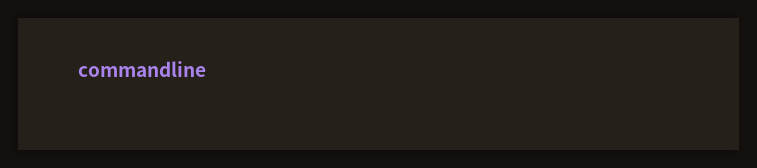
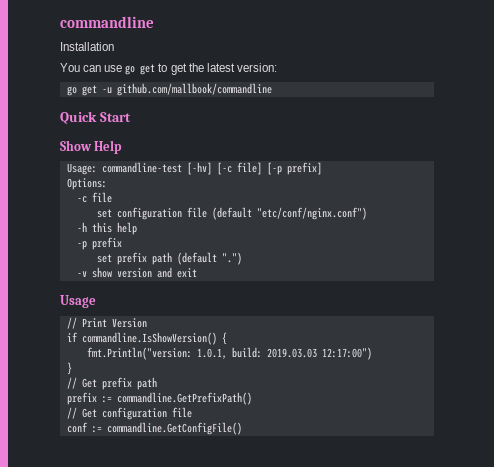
+ Installation
+ You can use go get to get the latest version:
+ go get -u github.com/mallbook/commandline
+ Quick Start
+ Show Help
+ Usage: commandline-test [-hv] [-c file] [-p prefix]
+ Options:
+ -c file
+ set configuration file (default "etc/conf/nginx.conf")
+ -h this help
+ -p prefix
+ set prefix path (default ".")
+ -v show version and exit
+ Usage
+ // Print Version
+ if commandline.IsShowVersion() {
+ fmt.Println("version: 1.0.1, build: 2019.03.03 12:17:00")
+ }
+ // Get prefix path
+ prefix := commandline.GetPrefixPath()
+ // Get configuration file
+ conf := commandline.GetConfigFile()

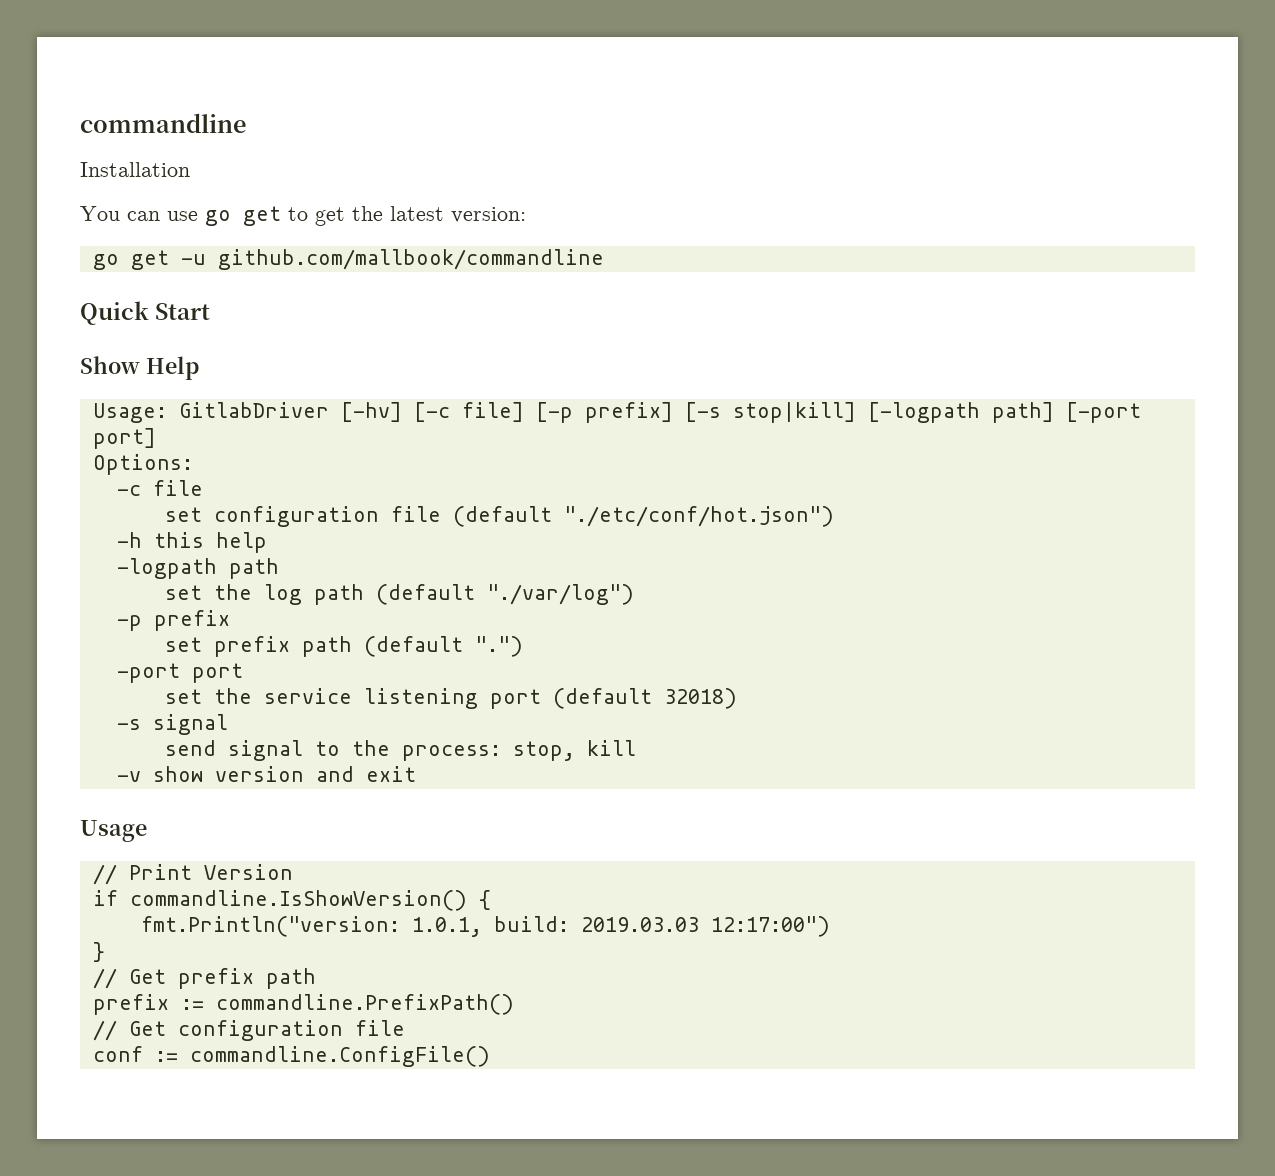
- Usage: commandline-test [-hv] [-c file] [-p prefix]
+ Usage: GitlabDriver [-hv] [-c file] [-p prefix] [-s stop|kill] [-logpath path] [-port port]
- set configuration file (default "etc/conf/nginx.conf")
+ set configuration file (default "./etc/conf/hot.json")
+ -logpath path
+ set the log path (default "./var/log")
+ -port port
+ set the service listening port (default 32018)
+ -s signal
+ send signal to the process: stop, kill
- prefix := commandline.GetPrefixPath()
+ prefix := commandline.PrefixPath()
- conf := commandline.GetConfigFile()
+ conf := commandline.ConfigFile()

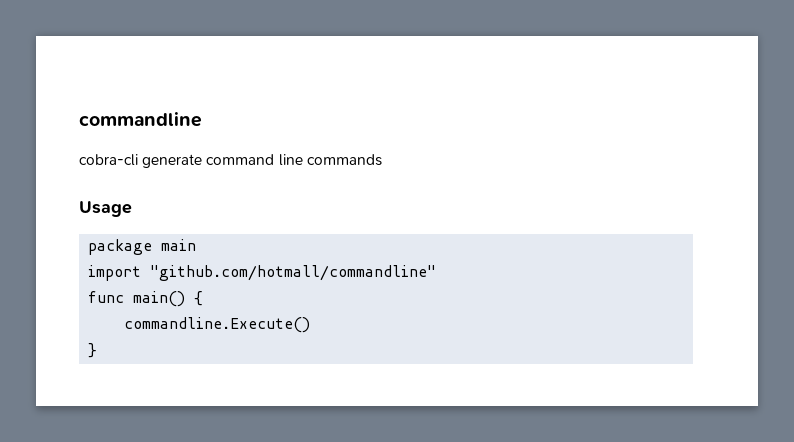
- Installation
- You can use go get to get the latest version:
- go get -u github.com/mallbook/commandline
- Quick Start
- Show Help
- Usage: GitlabDriver [-hv] [-c file] [-p prefix] [-s stop|kill] [-logpath path] [-port port]
- Options:
- -c file
- set configuration file (default "./etc/conf/hot.json")
- -h this help
- -logpath path
- set the log path (default "./var/log")
- -p prefix
- set prefix path (default ".")
- -port port
- set the service listening port (default 32018)
- -s signal
- send signal to the process: stop, kill
- -v show version and exit
+ cobra-cli generate command line commands
  Usage
- // Print Version
- if commandline.IsShowVersion() {
- fmt.Println("version: 1.0.1, build: 2019.03.03 12:17:00")
+ package main
+ import "github.com/hotmall/commandline"
+ func main() {
+ commandline.Execute()
  }
- // Get prefix path
- prefix := commandline.PrefixPath()
- // Get configuration file
- conf := commandline.ConfigFile()

